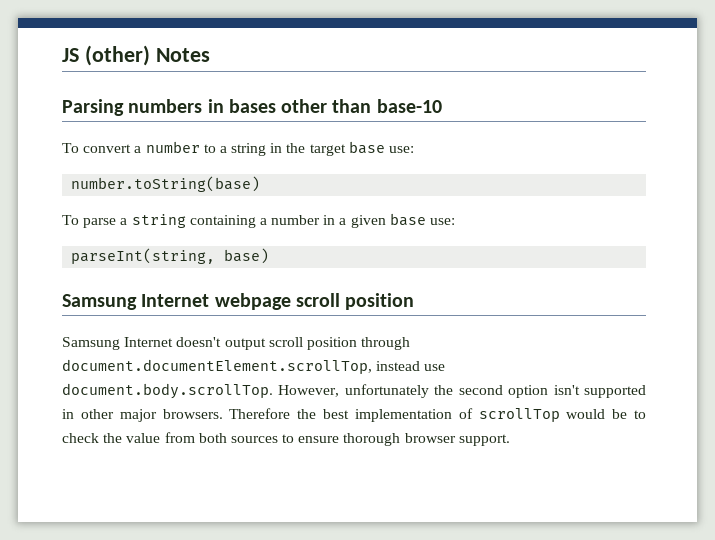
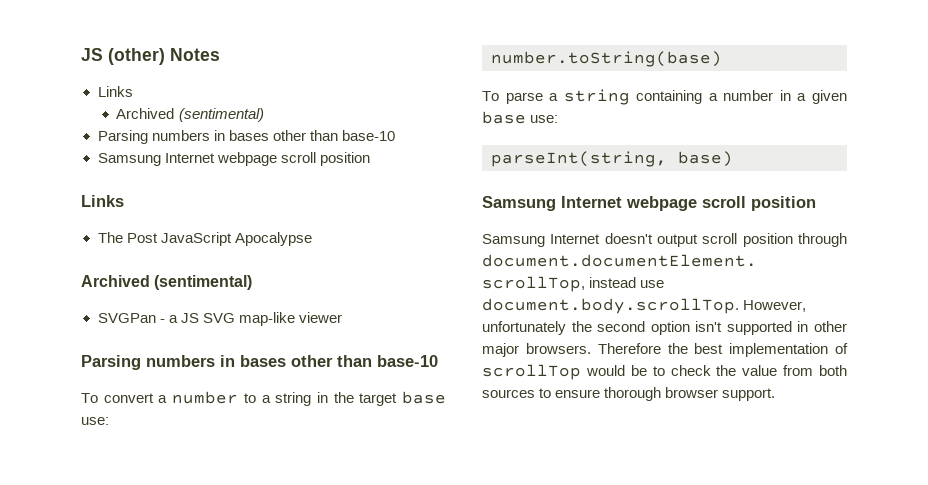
  JS (other) Notes
+ Links
+ Archived (sentimental)
+ Parsing numbers in bases other than base-10
+ Samsung Internet webpage scroll position
+ Links
+ The Post JavaScript Apocalypse
+ Archived (sentimental)
+ SVGPan - a JS SVG map-like viewer

